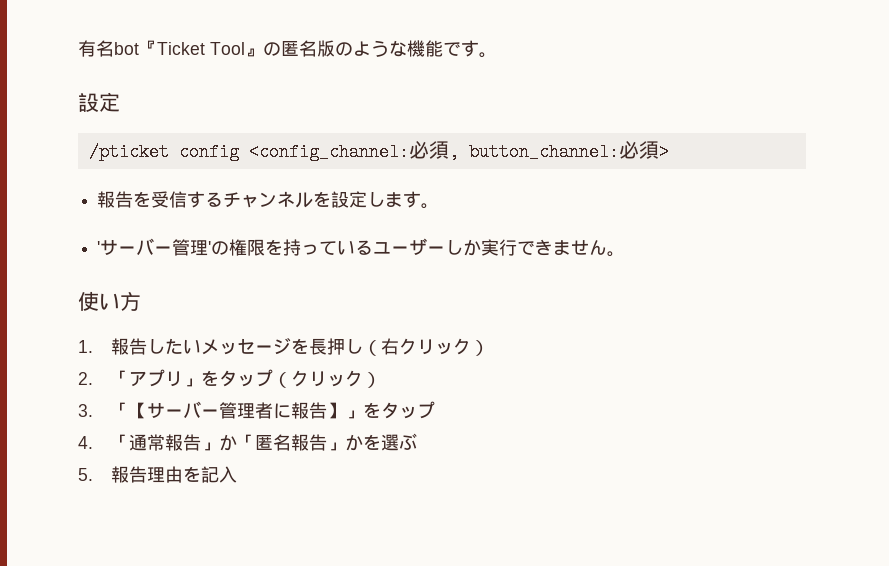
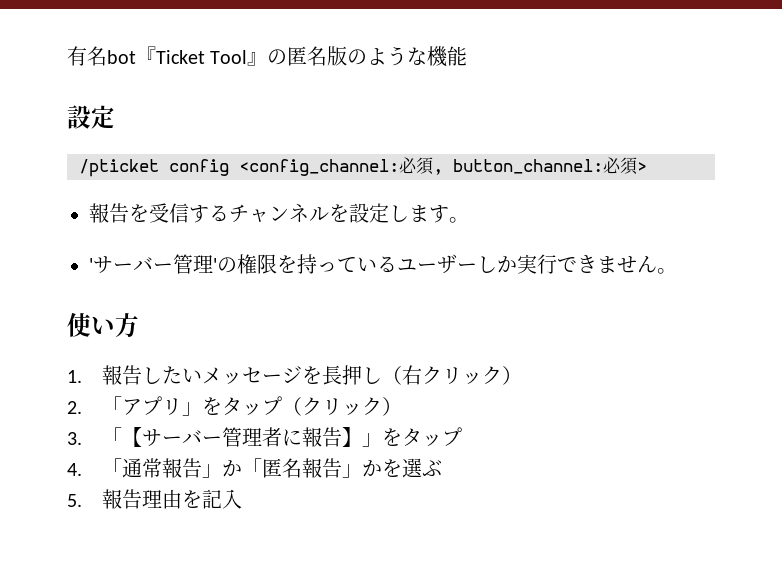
- 有名bot『Ticket Tool』の匿名版のような機能です。
+ 有名bot『Ticket Tool』の匿名版のような機能

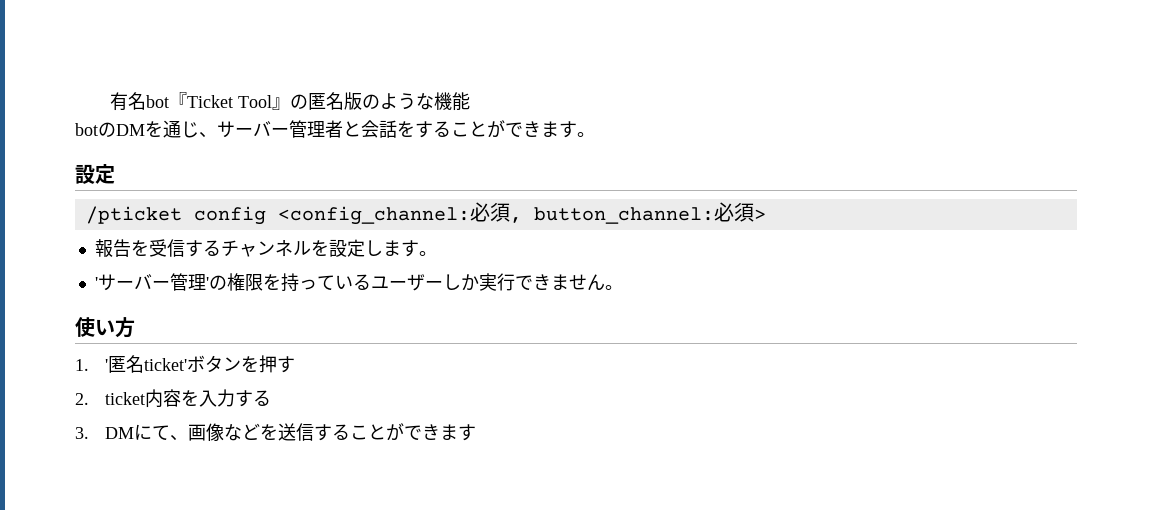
+ botのDMを通じ、サーバー管理者と会話をすることができます。
- 1.報告したいメッセージを長押し（右クリック）
- 2.「アプリ」をタップ（クリック）
- 3.「【サーバー管理者に報告】」をタップ
- 4.「通常報告」か「匿名報告」かを選ぶ
- 5.報告理由を記入
+ 1. '匿名ticket'ボタンを押す
+ 2. ticket内容を入力する
+ 3. DMにて、画像などを送信することができます

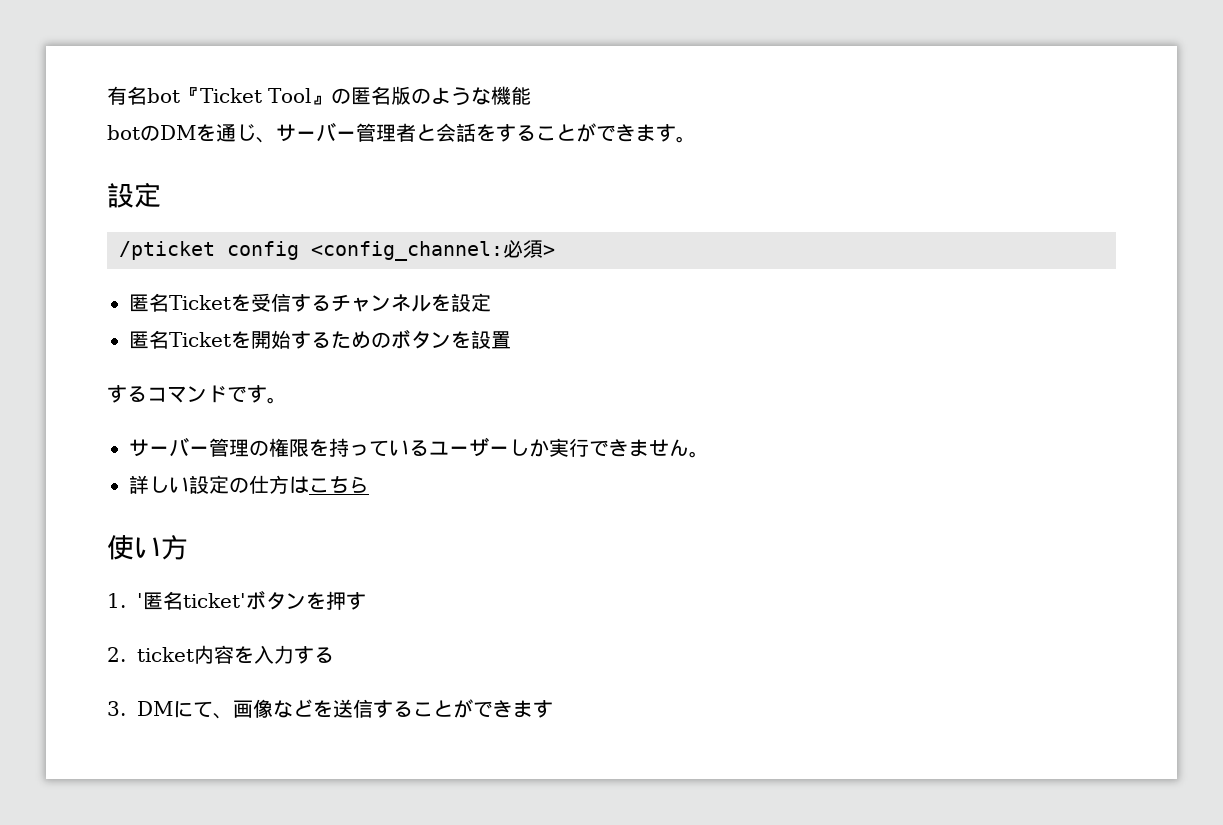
- /pticket config <config_channel:必須, button_channel:必須>
+ /pticket config <config_channel:必須>
- 報告を受信するチャンネルを設定します。
- 'サーバー管理'の権限を持っているユーザーしか実行できません。
+ 匿名Ticketを受信するチャンネルを設定
+ 匿名Ticketを開始するためのボタンを設置
+ するコマンドです。
+ サーバー管理の権限を持っているユーザーしか実行できません。
+ 詳しい設定の仕方はこちら

